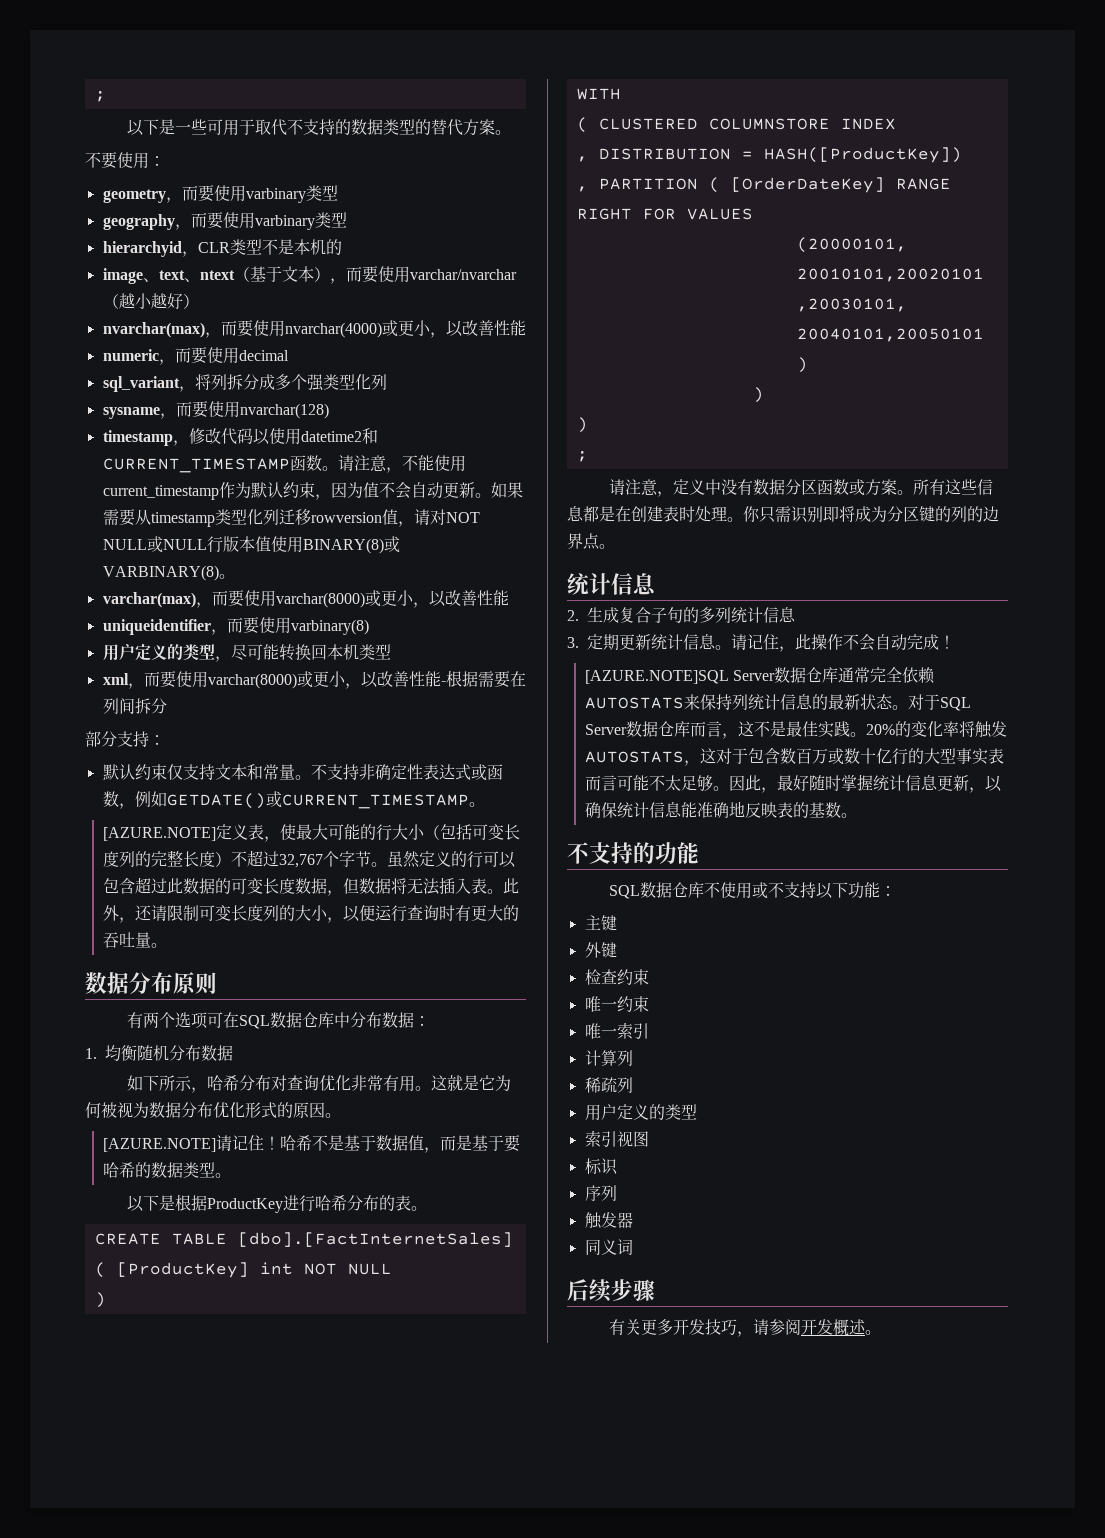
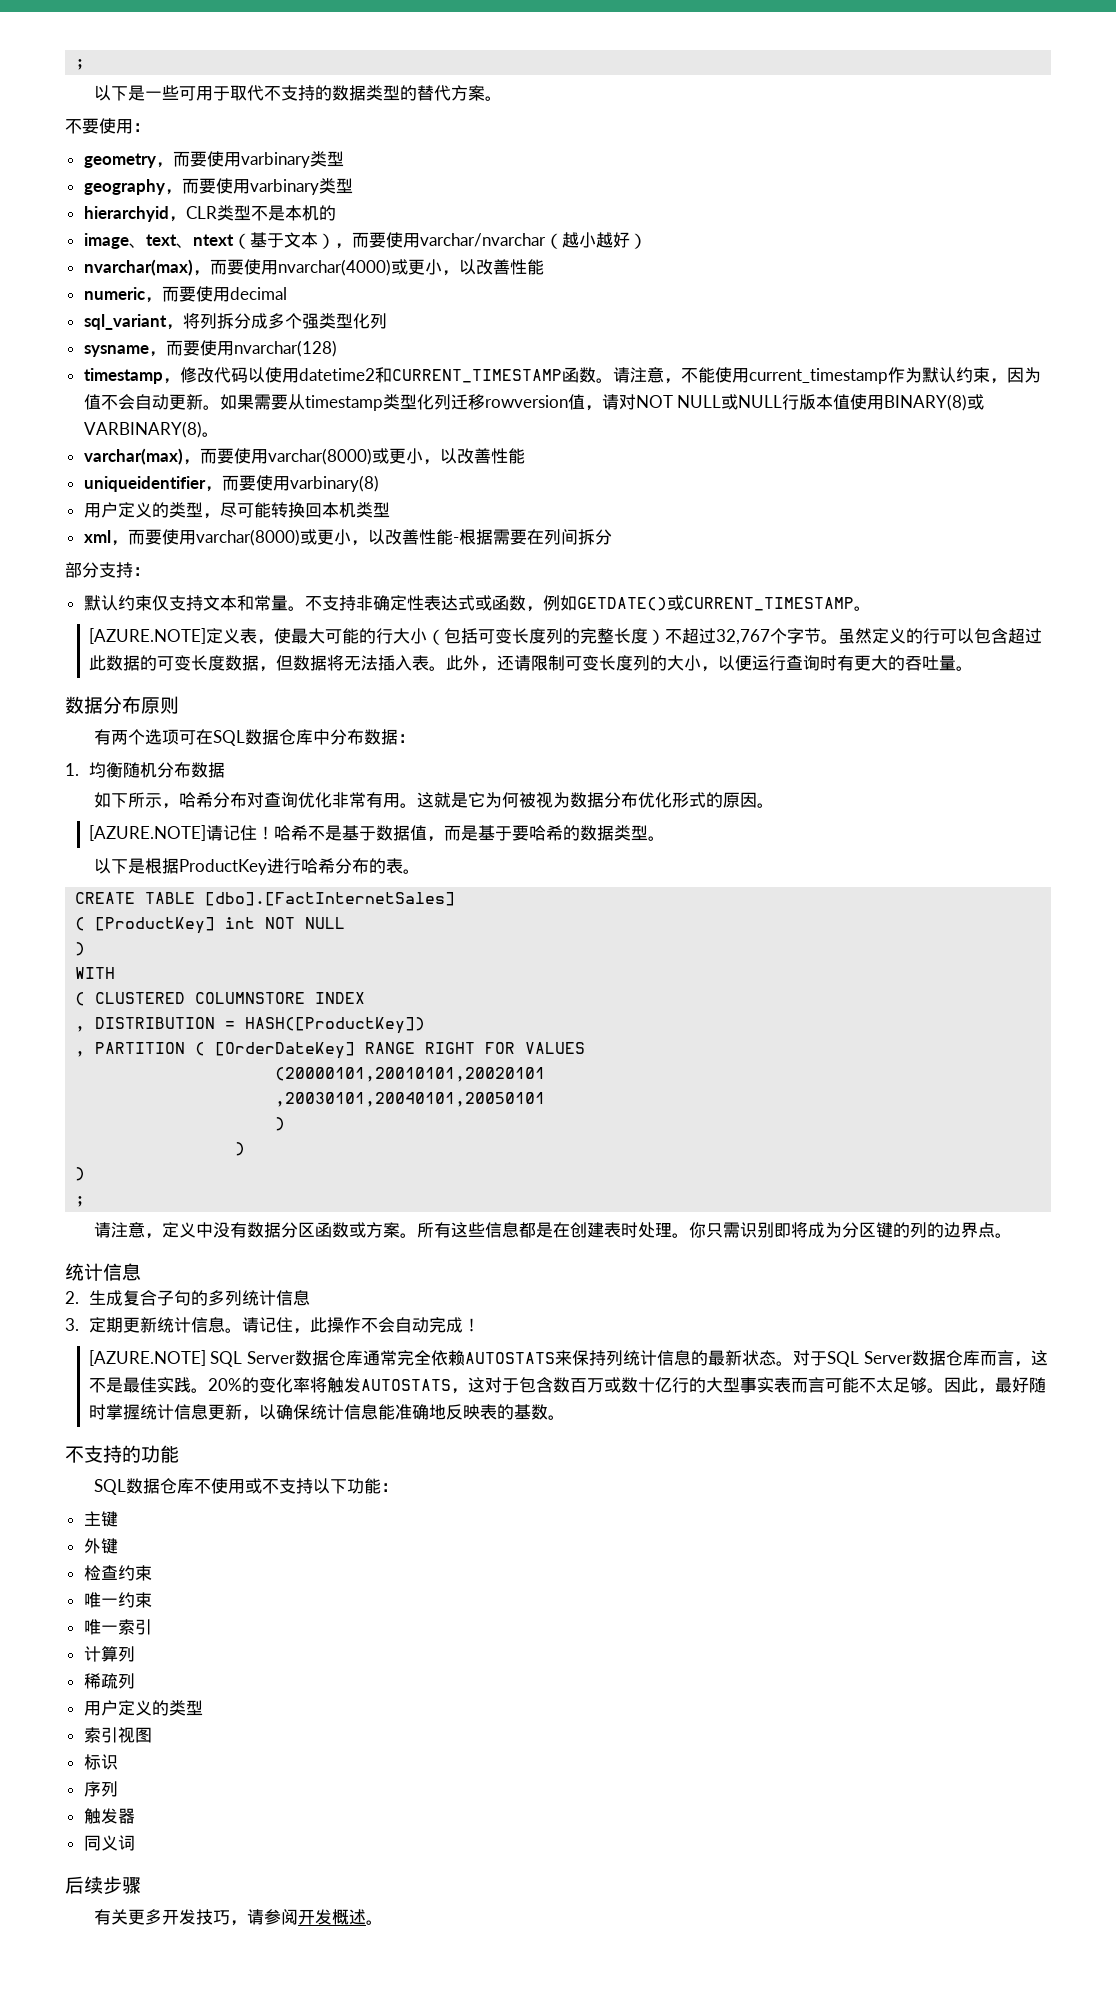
- [AZURE.NOTE]SQL Server数据仓库通常完全依赖AUTOSTATS来保持列统计信息的最新状态。
+ [AZURE.NOTE] SQL Server数据仓库通常完全依赖AUTOSTATS来保持列统计信息的最新状态。

